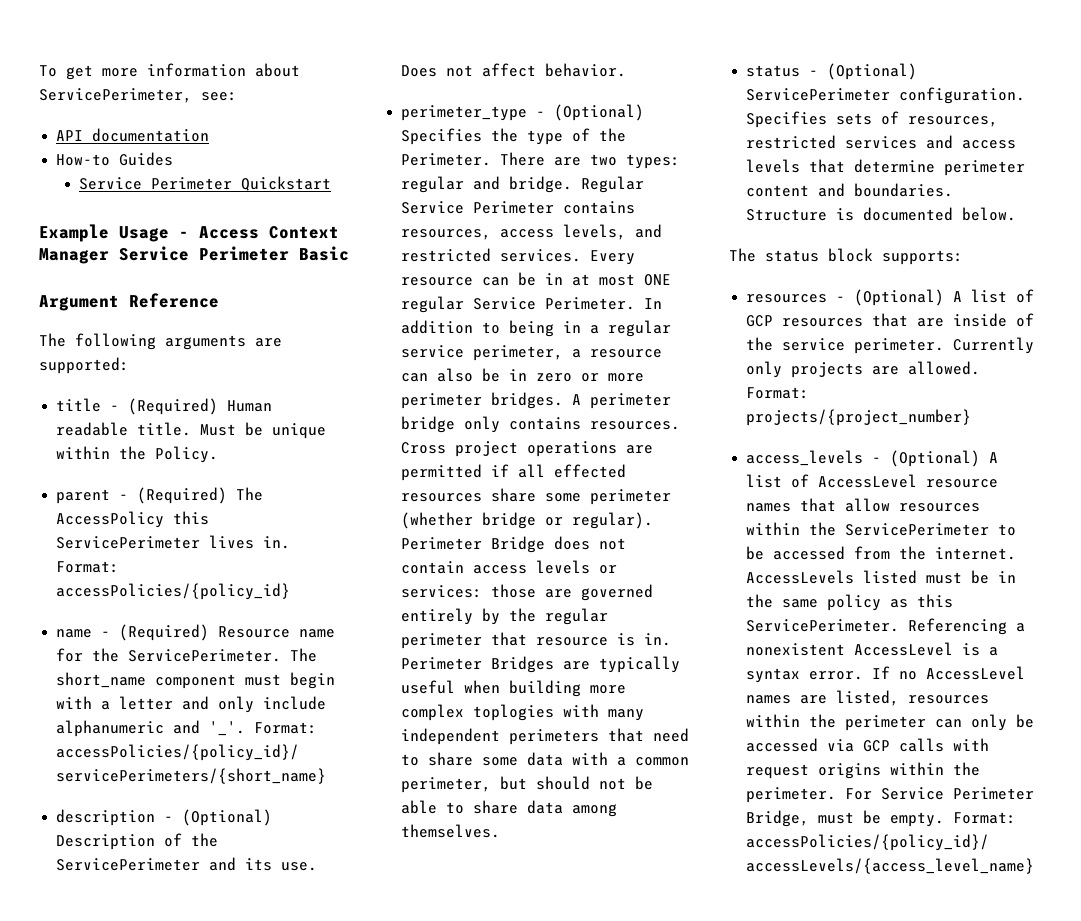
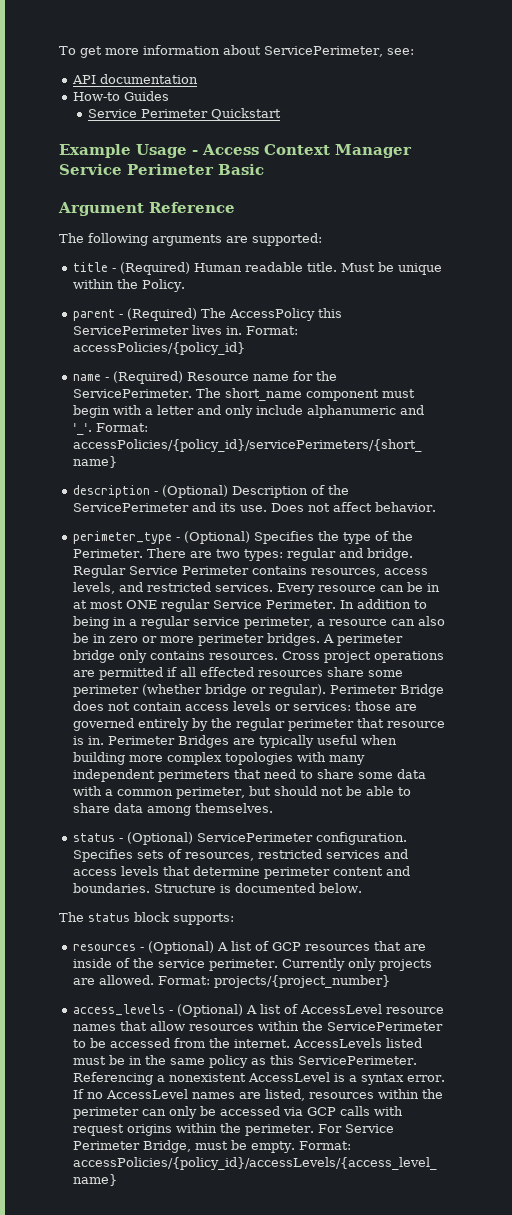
- Perimeter Bridges are typically useful when building more complex toplogies with many independent perimeters that need to share some data with a common perimeter, but should not be able to share data among themselves.
+ Perimeter Bridges are typically useful when building more complex topologies with many independent perimeters that need to share some data with a common perimeter, but should not be able to share data among themselves.

